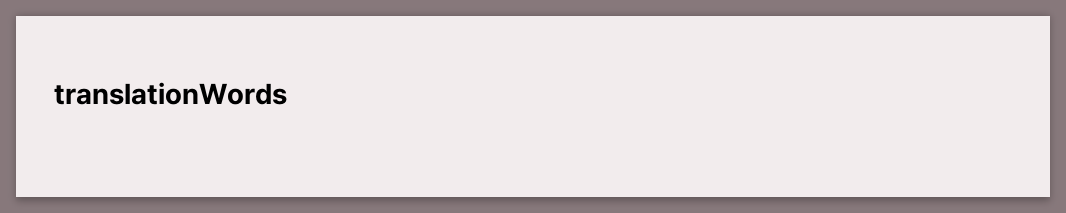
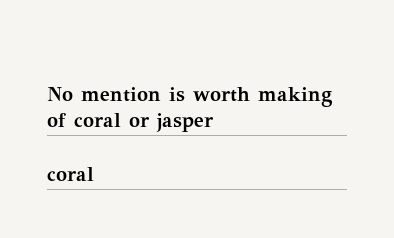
- translationWords
+ No mention is worth making of coral or jasper
+ coral

